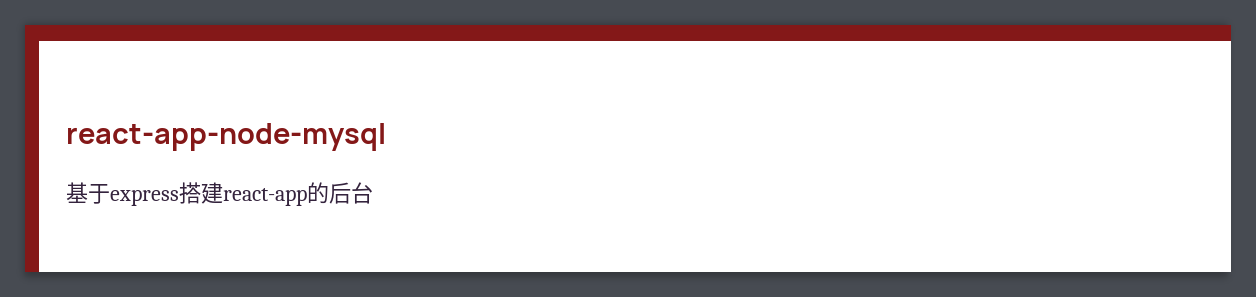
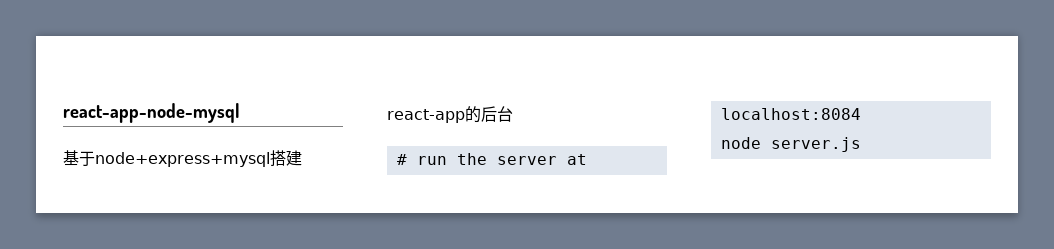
- 基于express搭建react-app的后台
+ 基于node+express+mysql搭建react-app的后台
+ # run the server at localhost:8084
+ node server.js

